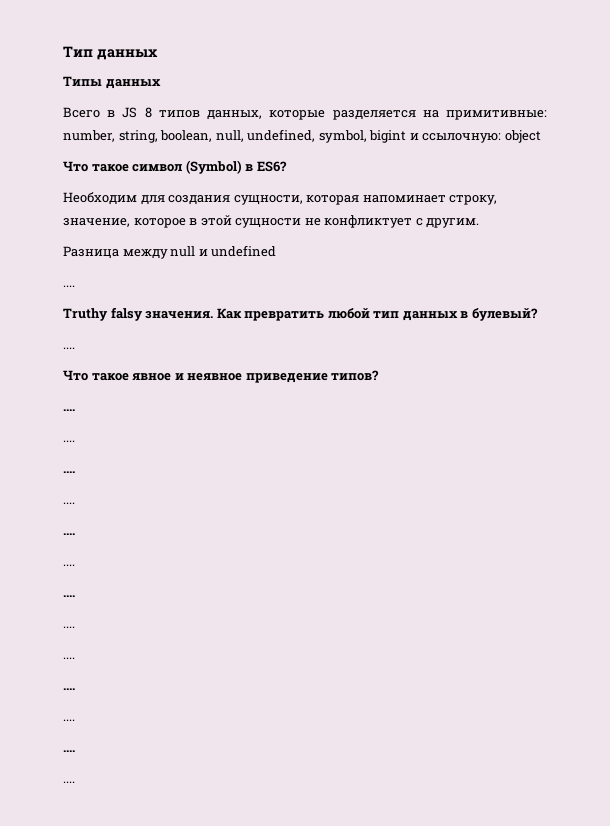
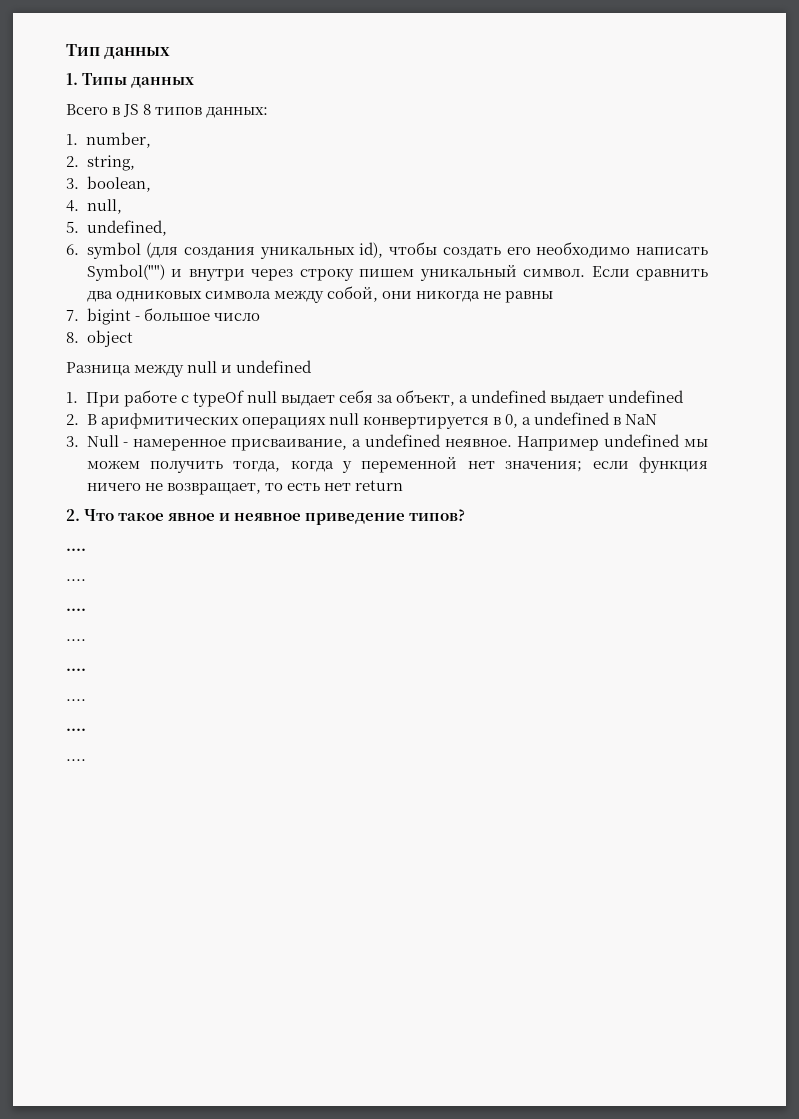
- Типы данных
+ 1. Типы данных
- Всего в JS 8 типов данных, которые разделяется на примитивные: number, string, boolean, null, undefined, symbol, bigint и ссылочную: object
- Что такое символ (Symbol) в ES6?
- Необходим для создания сущности, которая напоминает строку, значение, которое в этой сущности не конфликтует с другим.
+ Всего в JS 8 типов данных:
+ 1. number,
+ 2. string,
+ 3. boolean,
+ 4. null,
+ 5. undefined,
+ 6. symbol (для создания уникальных id), чтобы создать его необходимо написать Symbol("") и внутри через строку пишем уникальный символ. Если сравнить два одниковых символа между собой, они никогда не равны
+ 7. bigint - большое число
+ 8. object
  Разница между null и undefined
- ....
- Truthy falsy значения. Как превратить любой тип данных в булевый?
- ....
- Что такое явное и неявное приведение типов?
+ 1. При работе с typeOf null выдает себя за объект, а undefined выдает undefined
+ 2. В арифмитических операциях null конвертируется в 0, а undefined в NaN
+ 3. Null - намеренное присваивание, а undefined неявное. Например undefined мы можем получить тогда, когда у переменной нет значения; если функция ничего не возвращает, то есть нет return
+ 2. Что такое явное и неявное приведение типов?
- ....
- ....
- ....
- ....
- ....

